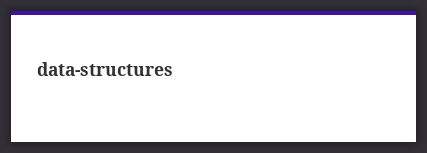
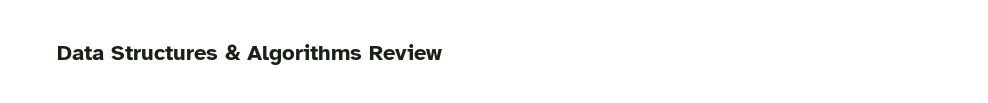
- data-structures
+ Data Structures & Algorithms Review

